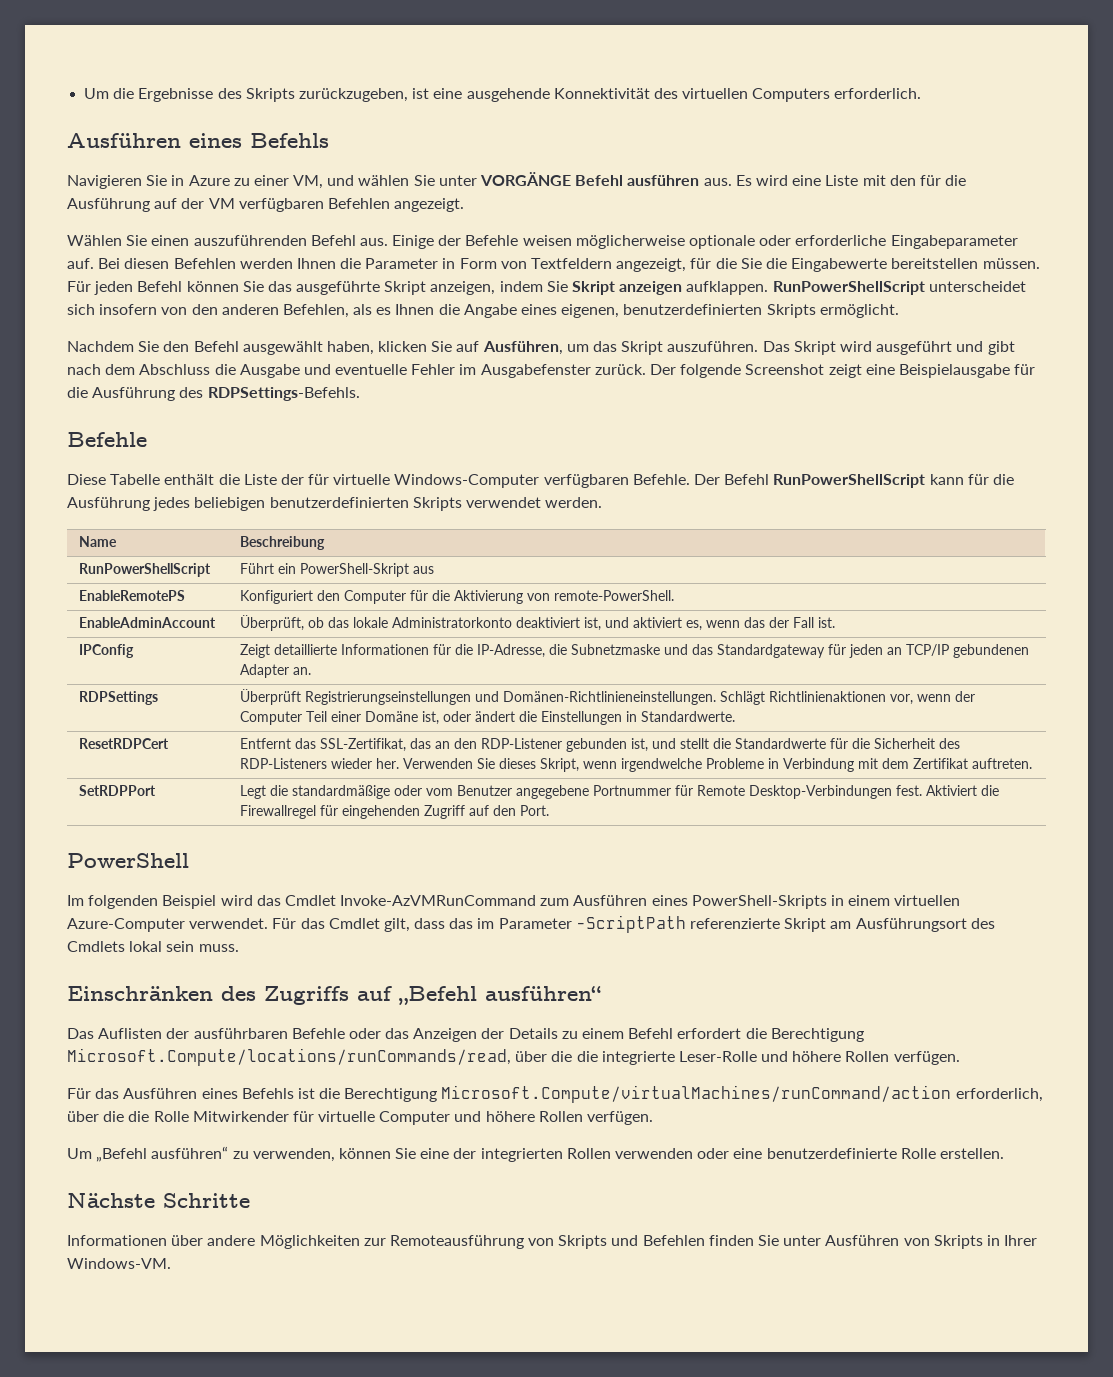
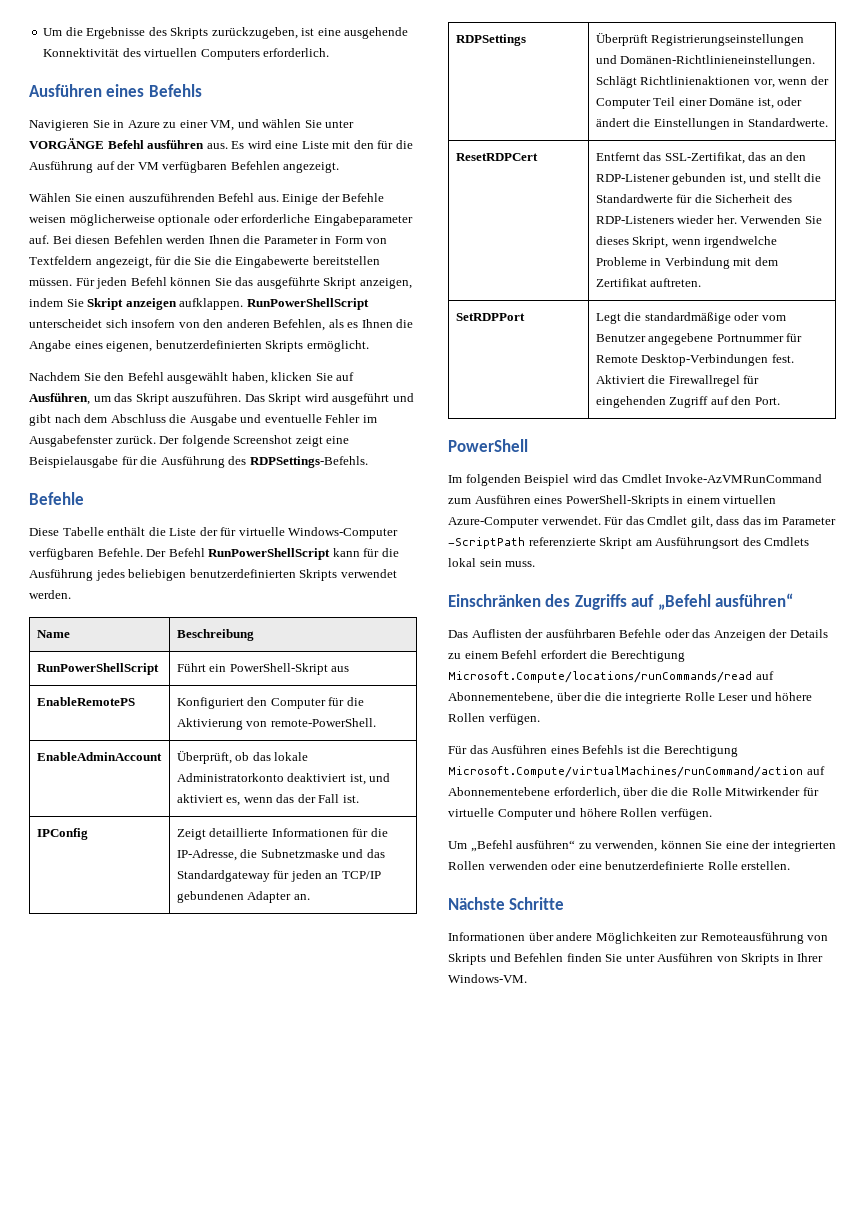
- Das Auflisten der ausführbaren Befehle oder das Anzeigen der Details zu einem Befehl erfordert die Berechtigung Microsoft.Compute/locations/runCommands/read, über die die integrierte Leser-Rolle und höhere Rollen verfügen.
+ Das Auflisten der ausführbaren Befehle oder das Anzeigen der Details zu einem Befehl erfordert die Berechtigung Microsoft.Compute/locations/runCommands/read auf Abonnementebene, über die die integrierte Rolle Leser und höhere Rollen verfügen.
- Für das Ausführen eines Befehls ist die Berechtigung Microsoft.Compute/virtualMachines/runCommand/action erforderlich, über die die Rolle Mitwirkender für virtuelle Computer und höhere Rollen verfügen.
+ Für das Ausführen eines Befehls ist die Berechtigung Microsoft.Compute/virtualMachines/runCommand/action auf Abonnementebene erforderlich, über die die Rolle Mitwirkender für virtuelle Computer und höhere Rollen verfügen.

